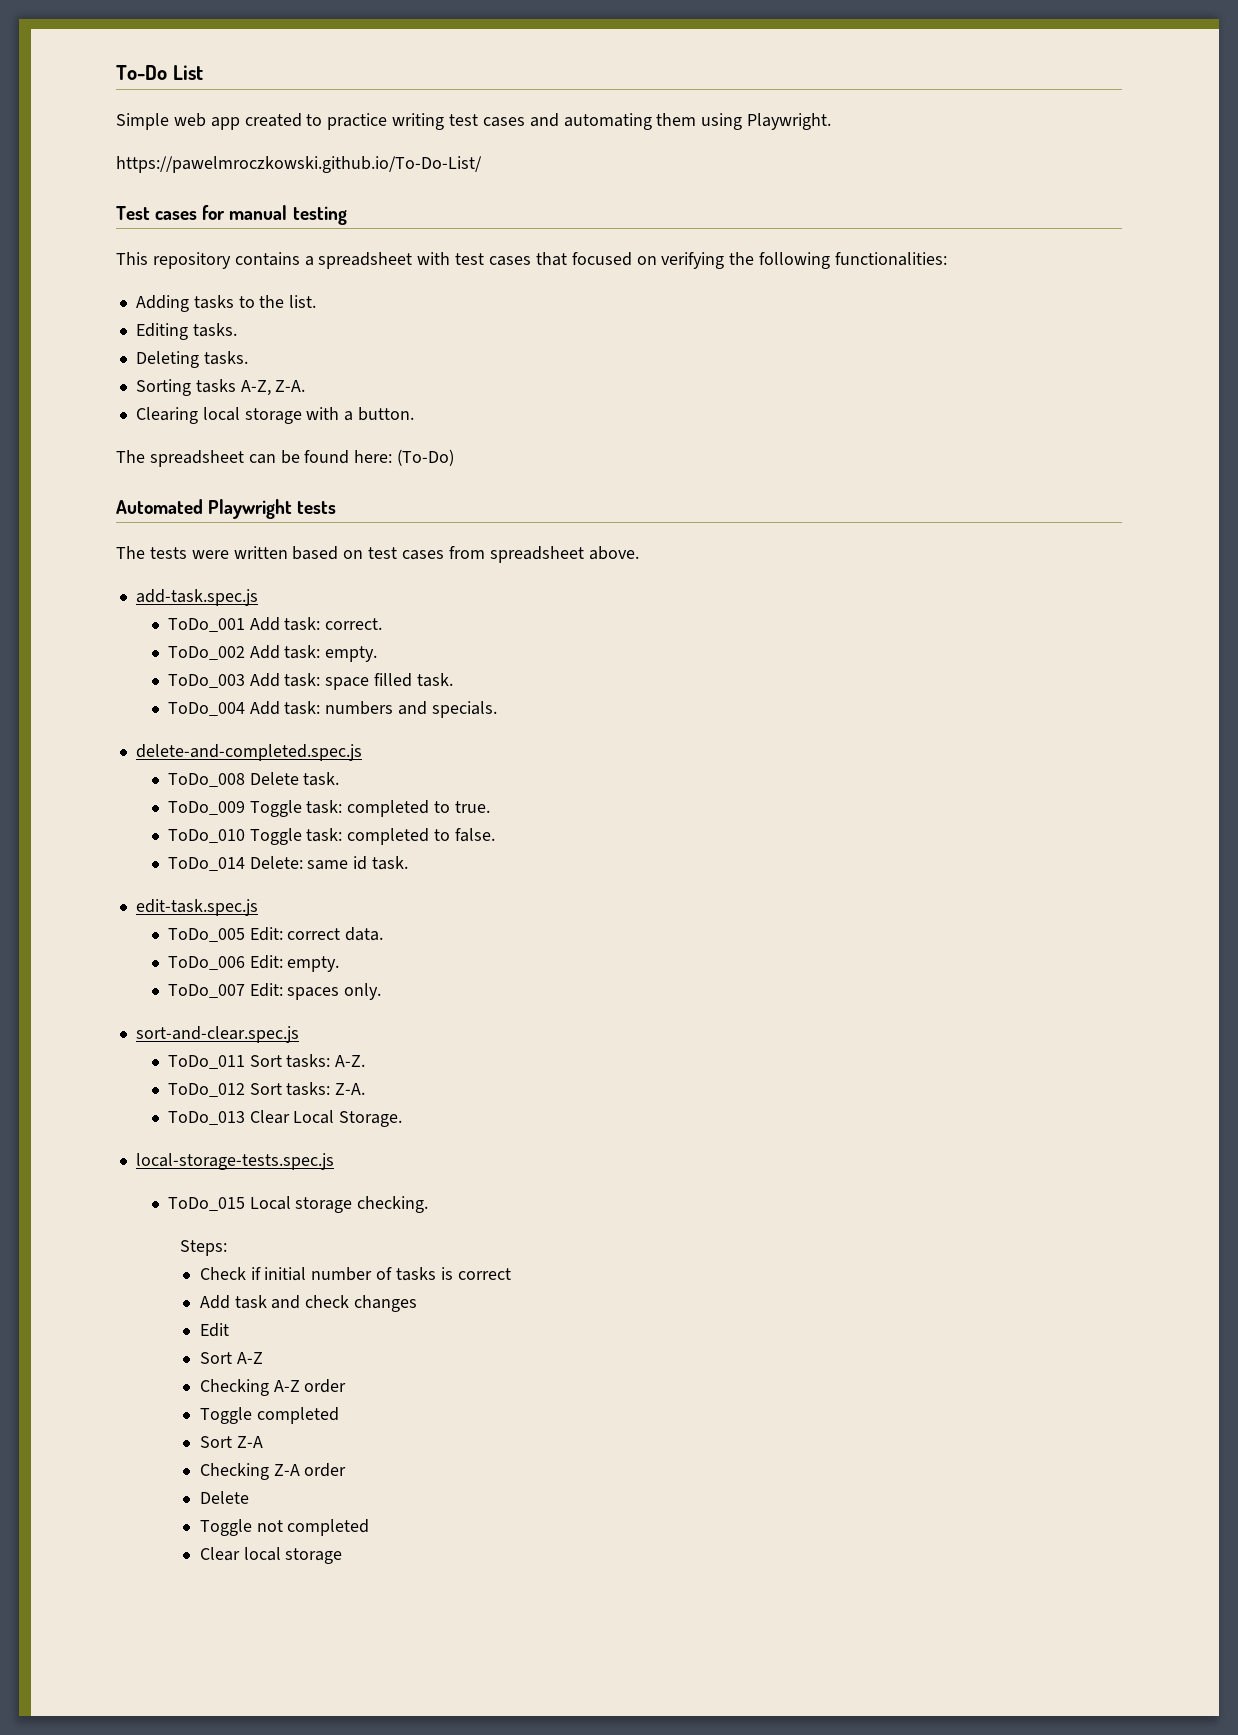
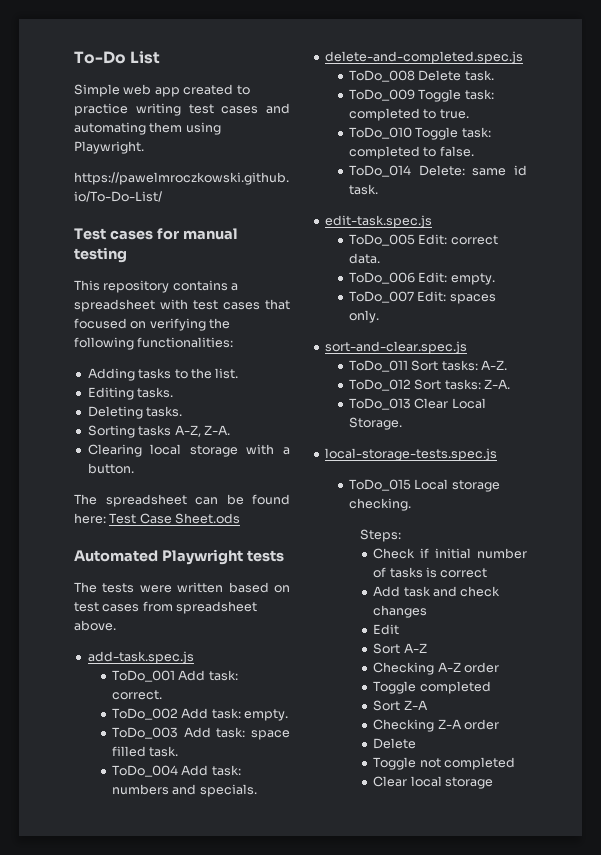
- The spreadsheet can be found here: (To-Do)
+ The spreadsheet can be found here: Test Case Sheet.ods

